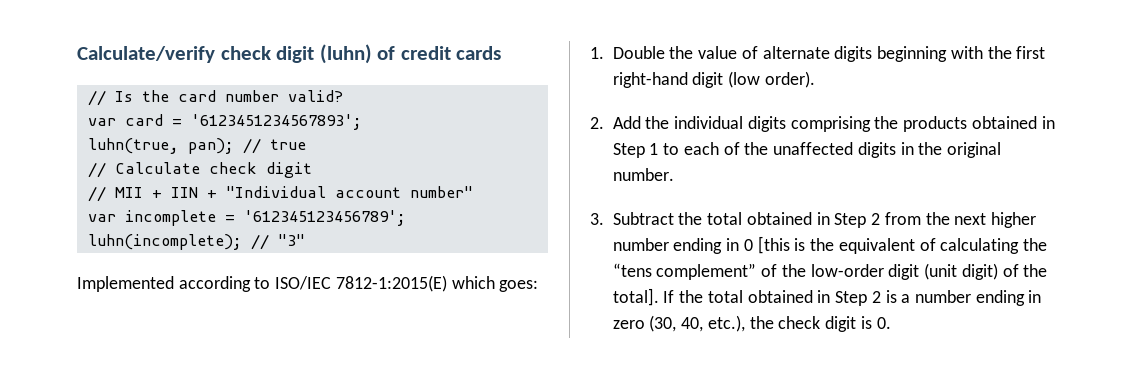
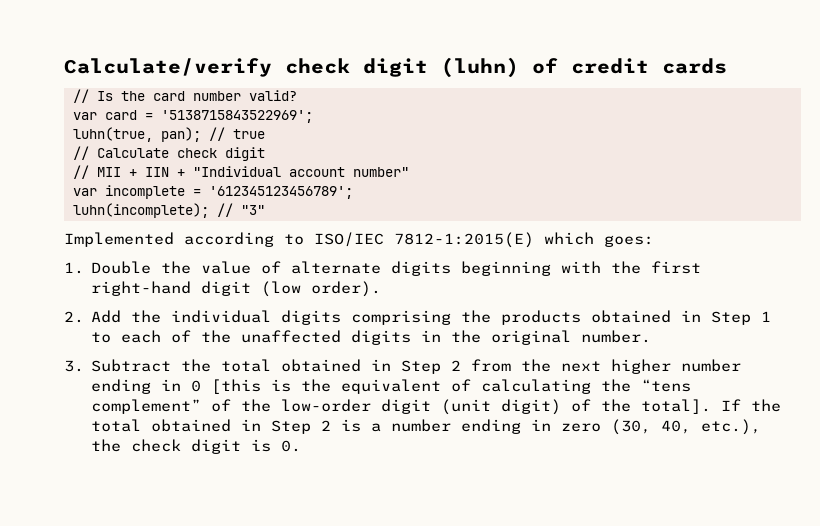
- var card = '6123451234567893';
+ var card = '5138715843522969';

